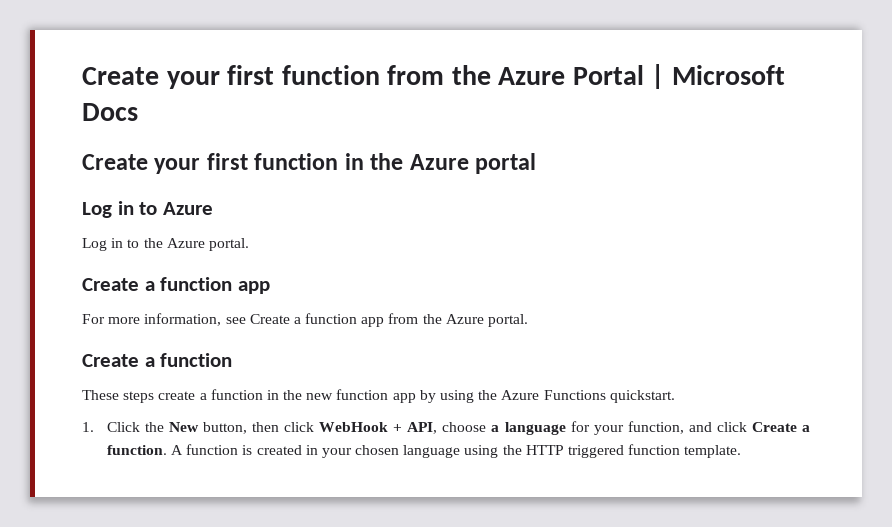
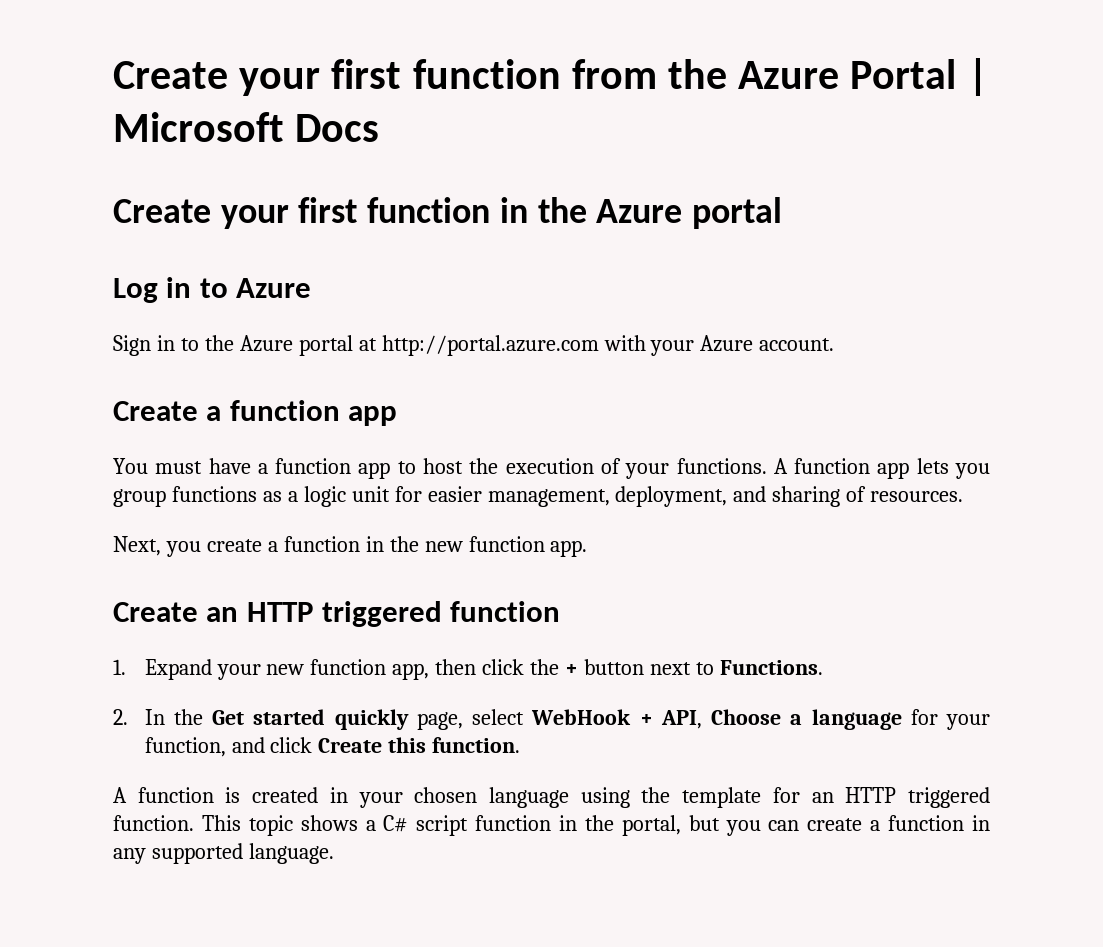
- Log in to the Azure portal.
+ Sign in to the Azure portal at http://portal.azure.com with your Azure account.
  Create a function app
- For more information, see Create a function app from the Azure portal.
- Create a function
- These steps create a function in the new function app by using the Azure Functions quickstart.
- 1. Click the New button, then click WebHook + API, choose a language for your function, and click Create a function. A function is created in your chosen language using the HTTP triggered function template.
+ You must have a function app to host the execution of your functions. A function app lets you group functions as a logic unit for easier management, deployment, and sharing of resources.
+ Next, you create a function in the new function app.
+ Create an HTTP triggered function
+ 1. Expand your new function app, then click the + button next to Functions.
+ 2. In the Get started quickly page, select WebHook + API, Choose a language for your function, and click Create this function.
+ A function is created in your chosen language using the template for an HTTP triggered function. This topic shows a C# script function in the portal, but you can create a function in any supported language.

